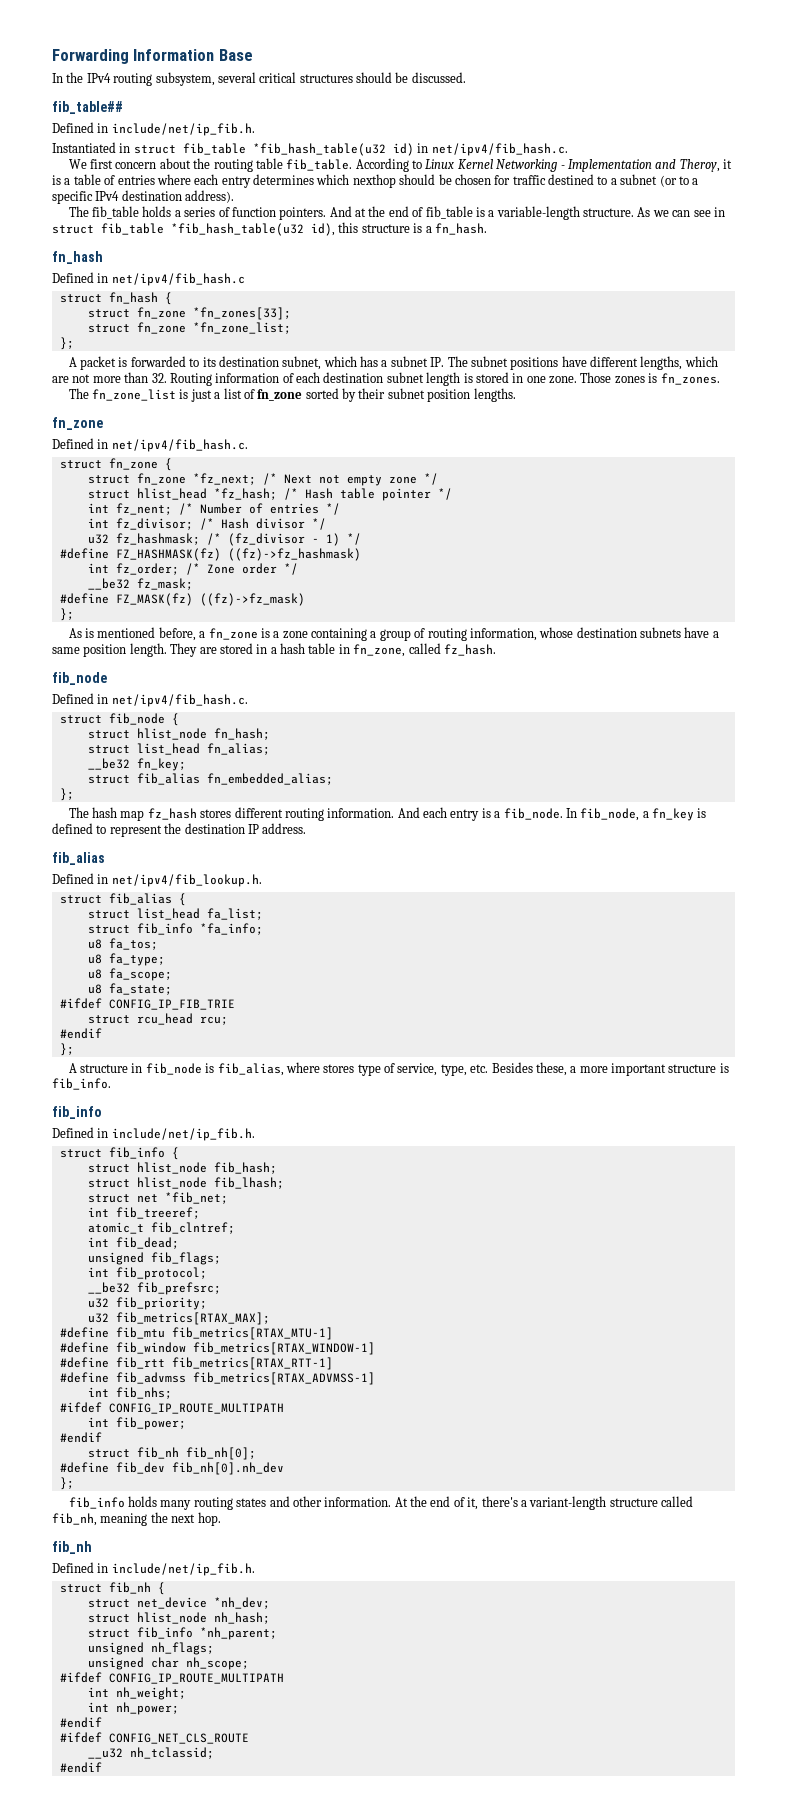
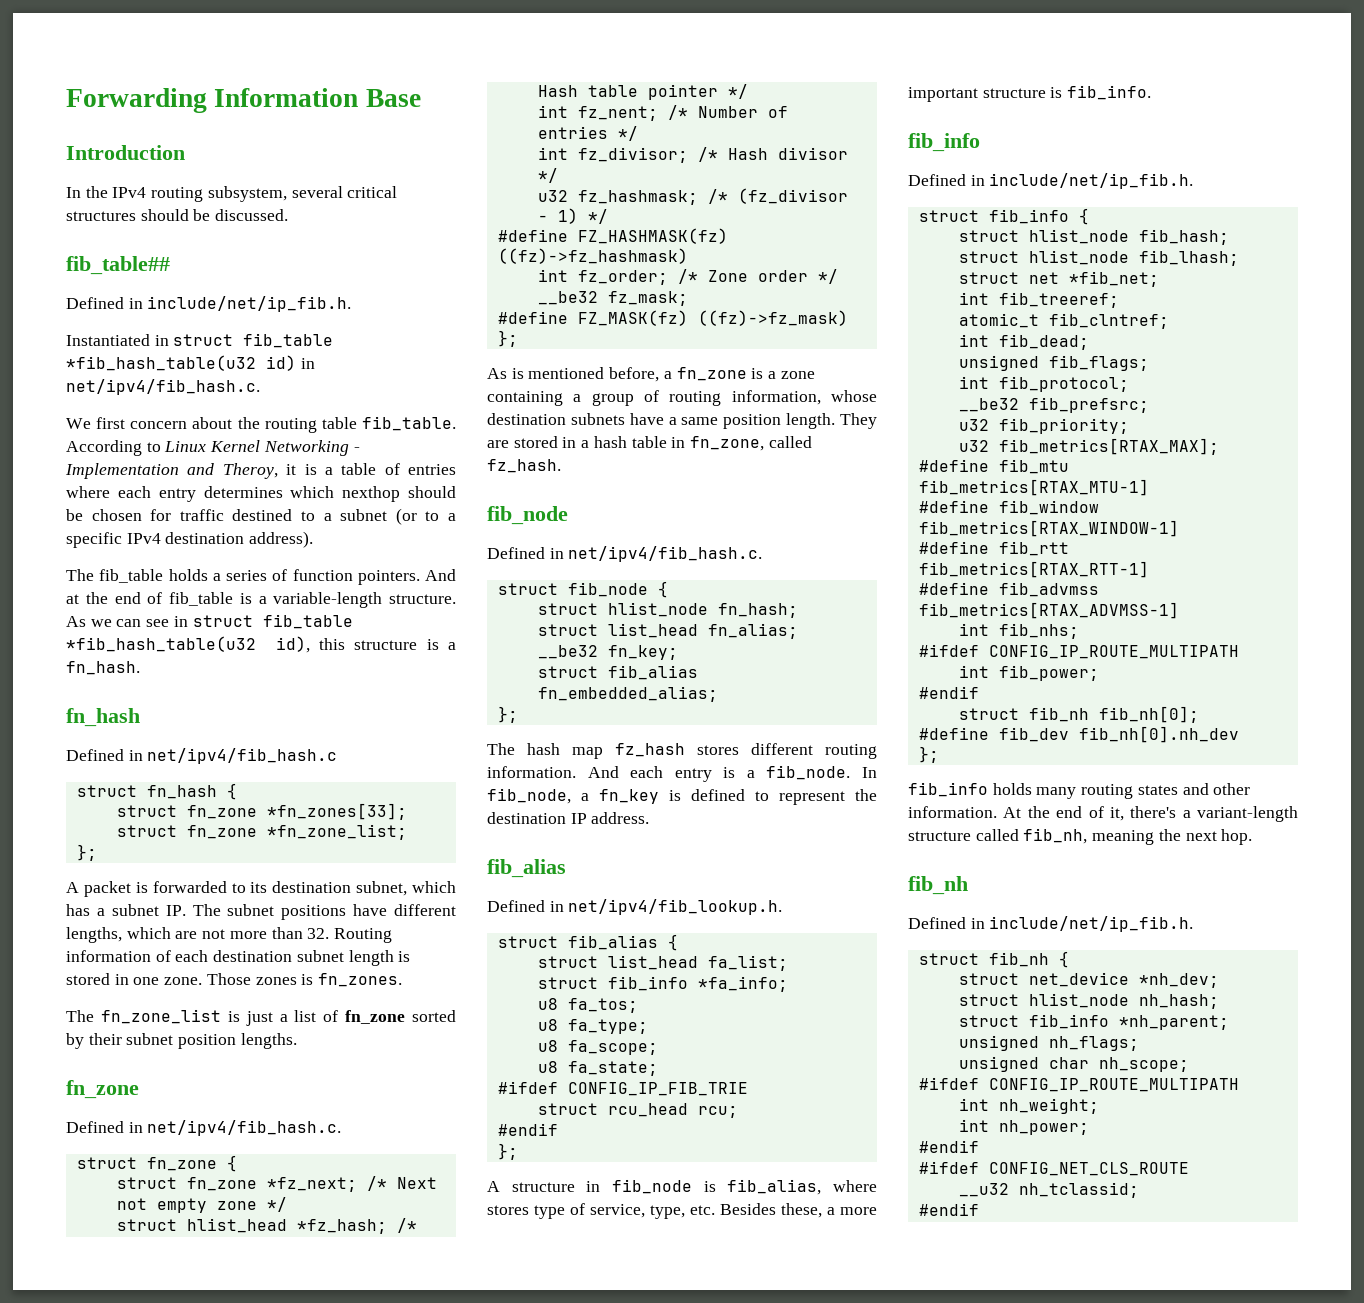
+ Introduction

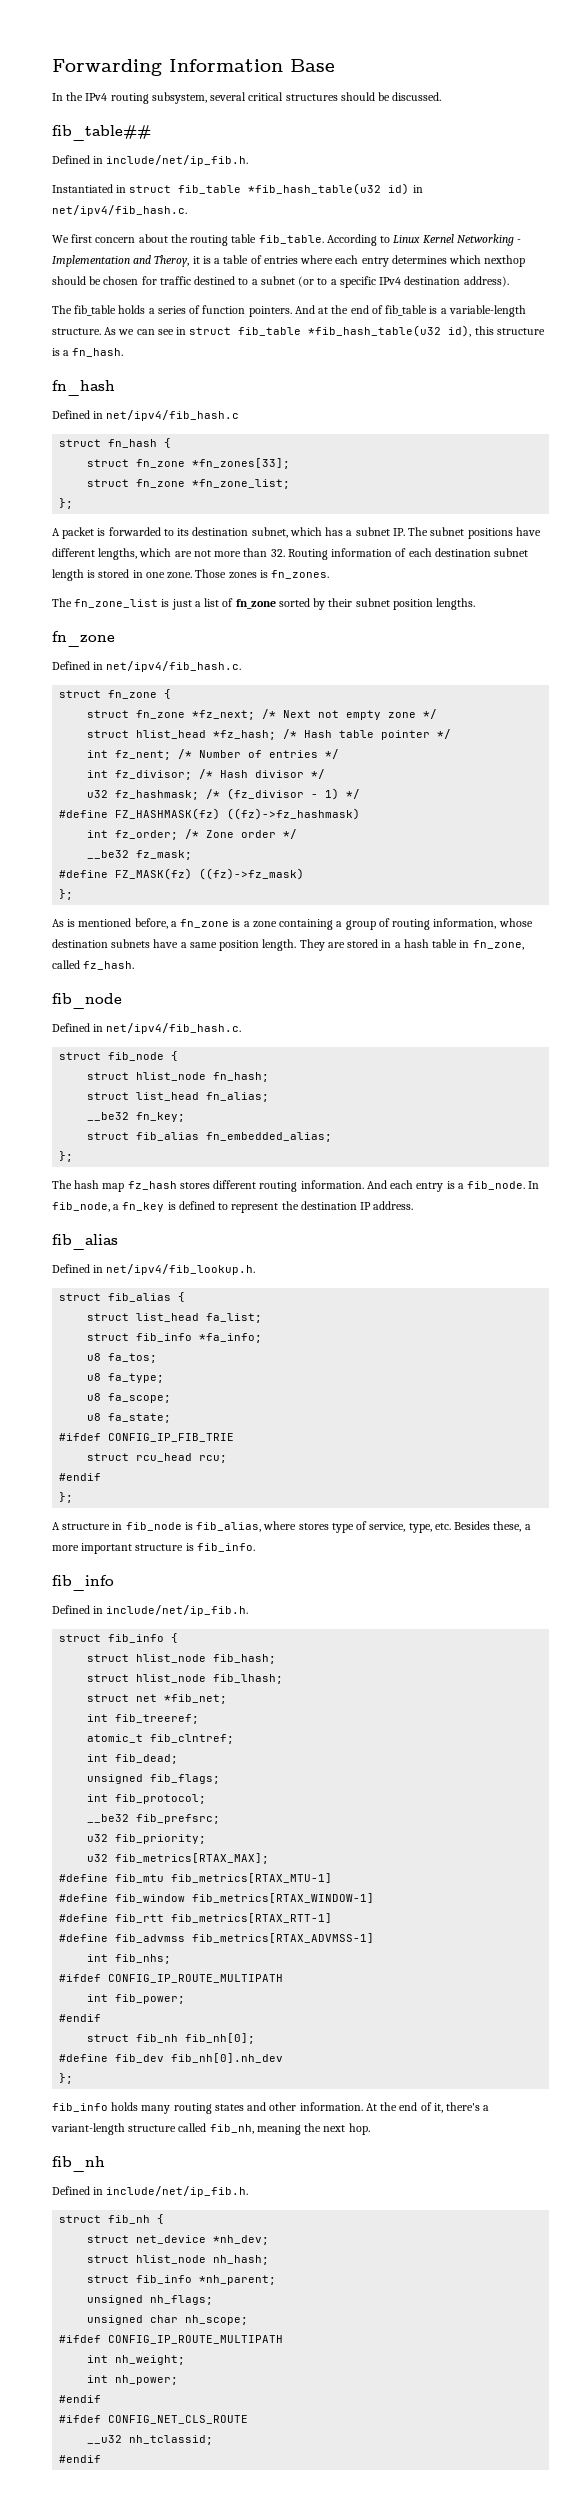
- Introduction

